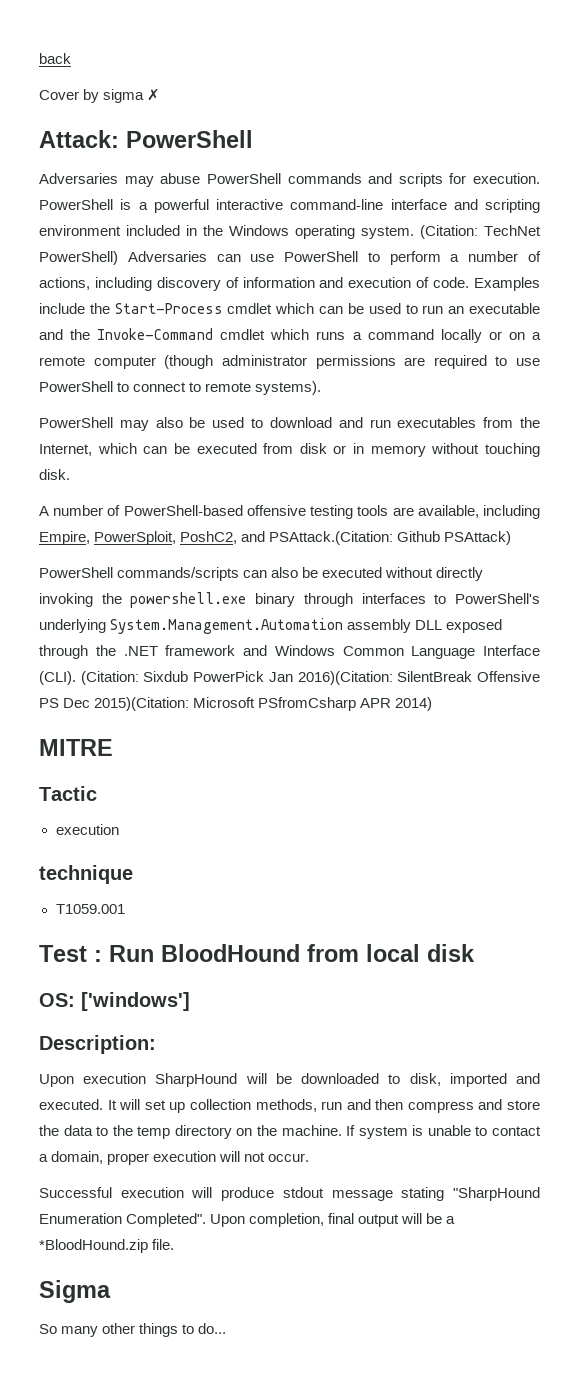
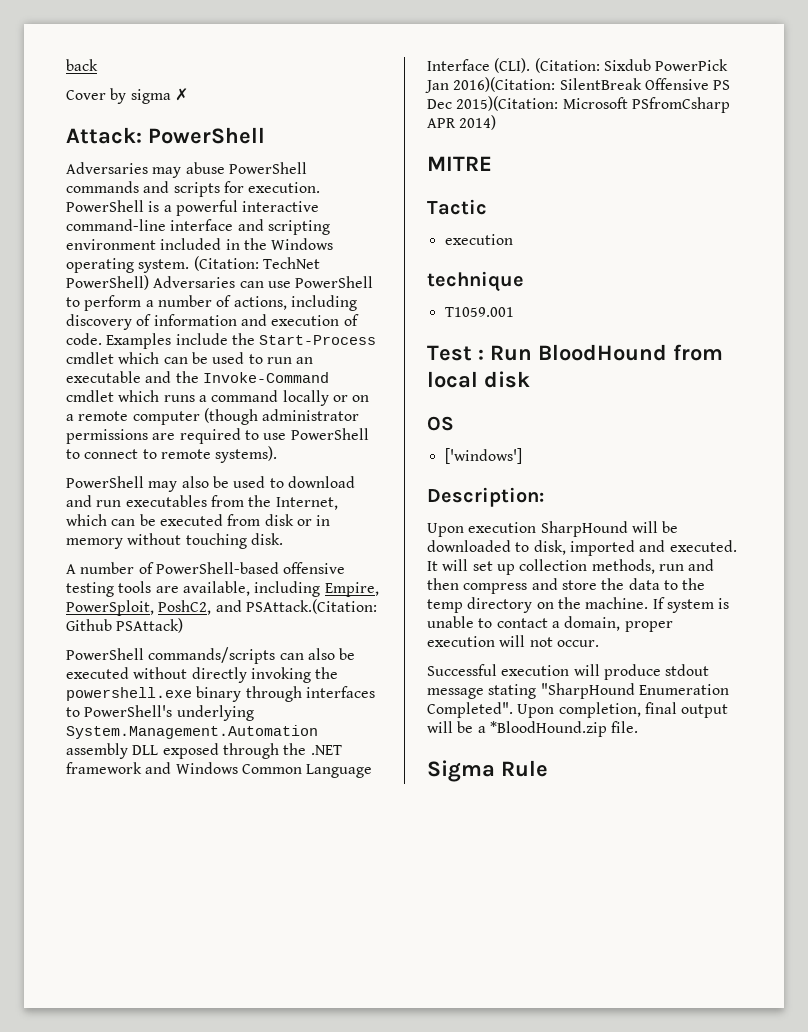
- OS: ['windows']
+ OS
+ ['windows']
- Sigma
- So many other things to do...
+ Sigma Rule

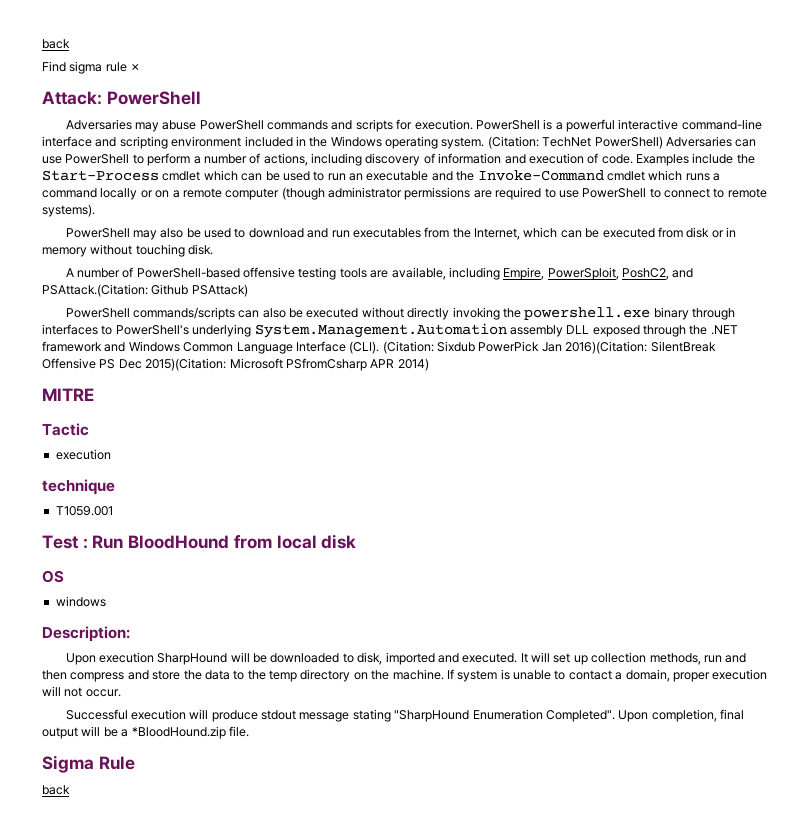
- Cover by sigma ✗
+ Find sigma rule ✗
- ['windows']
+ windows
  Sigma Rule
+ back

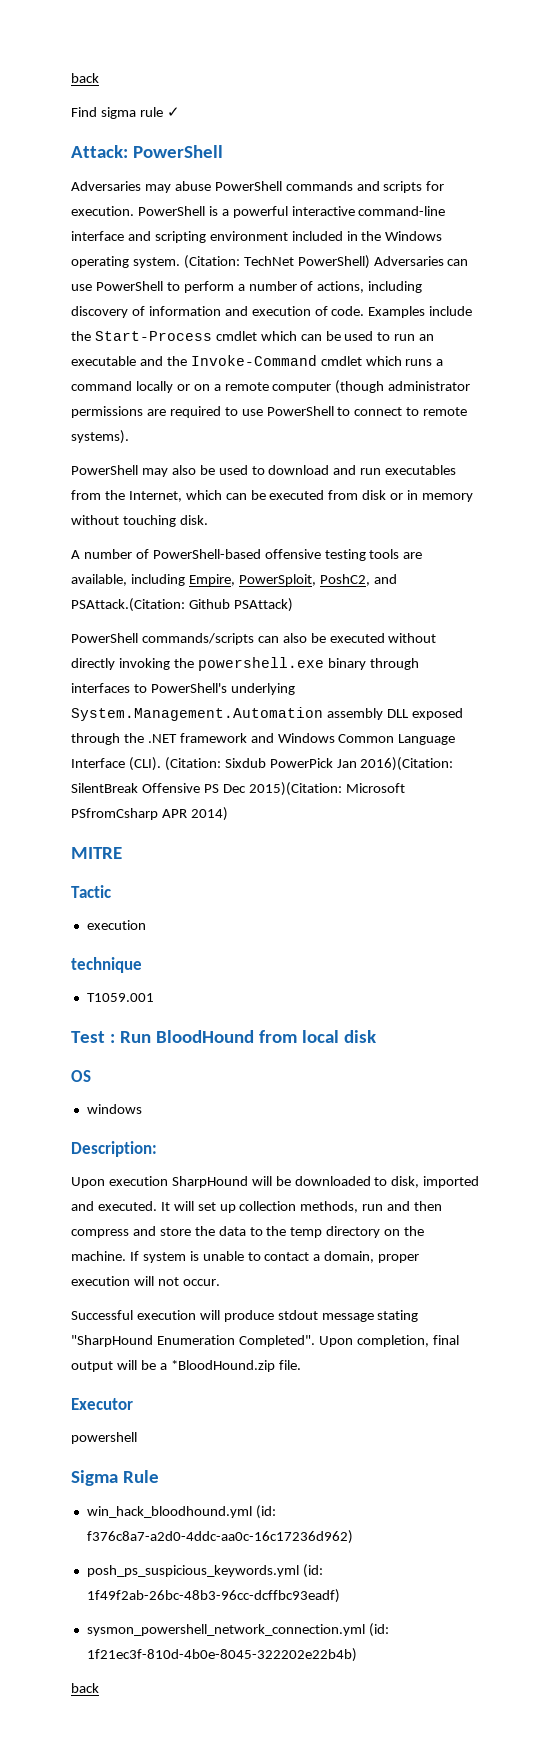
- Find sigma rule ✗
+ Find sigma rule ✓
+ Executor
+ powershell
+ win_hack_bloodhound.yml (id: f376c8a7-a2d0-4ddc-aa0c-16c17236d962)
+ posh_ps_suspicious_keywords.yml (id: 1f49f2ab-26bc-48b3-96cc-dcffbc93eadf)
+ sysmon_powershell_network_connection.yml (id: 1f21ec3f-810d-4b0e-8045-322202e22b4b)

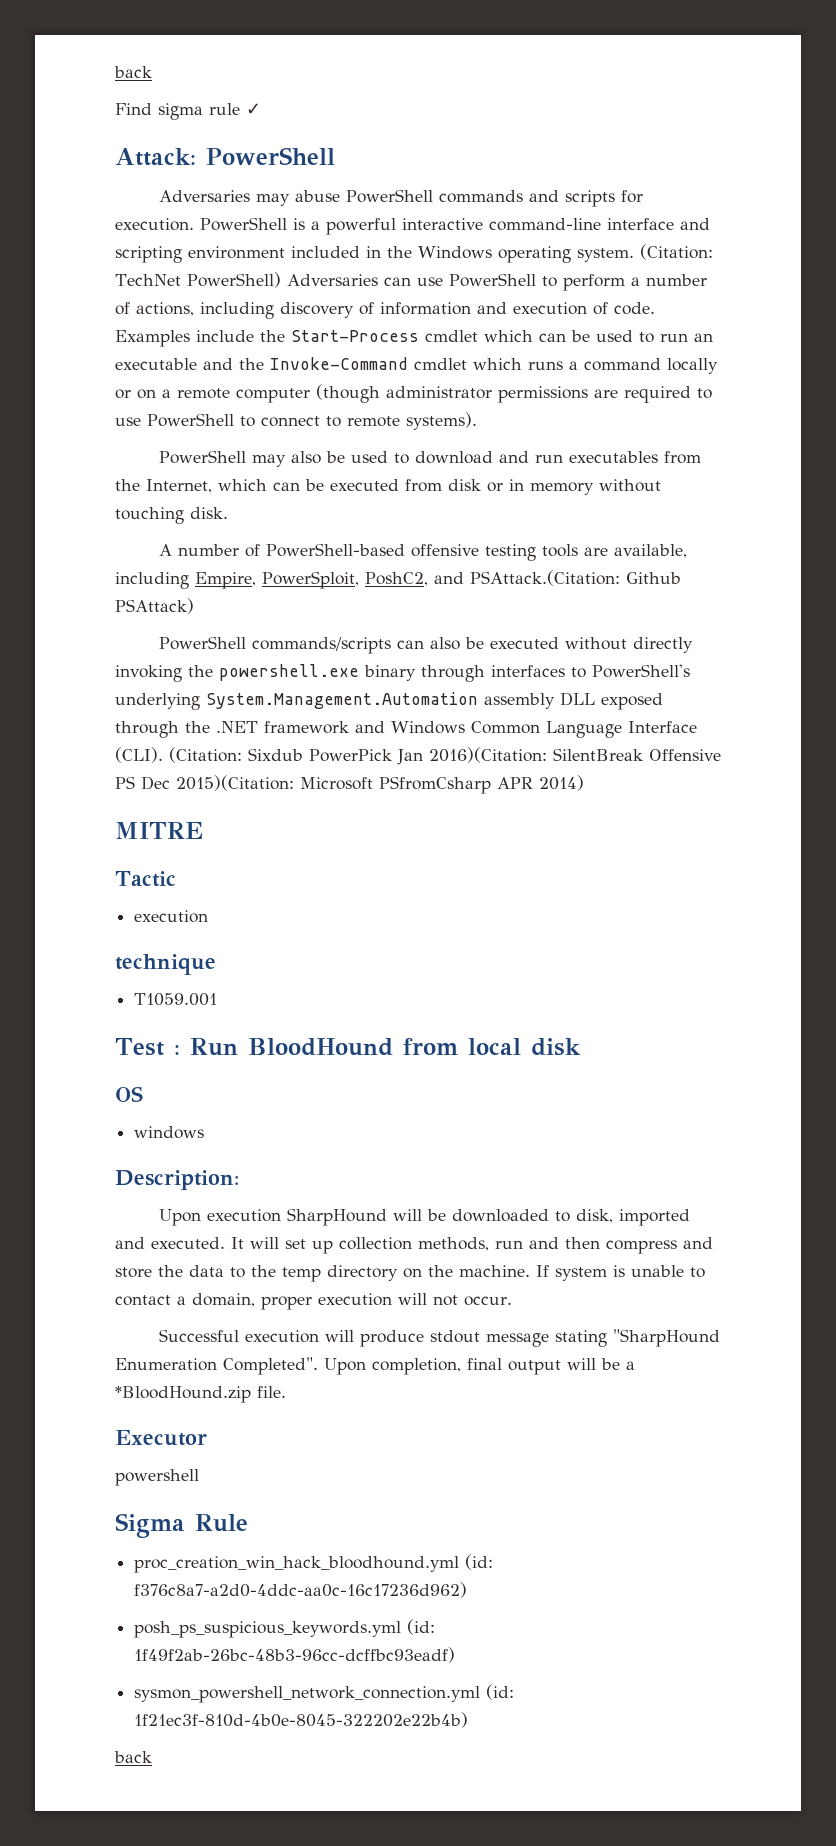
- win_hack_bloodhound.yml (id: f376c8a7-a2d0-4ddc-aa0c-16c17236d962)
+ proc_creation_win_hack_bloodhound.yml (id: f376c8a7-a2d0-4ddc-aa0c-16c17236d962)

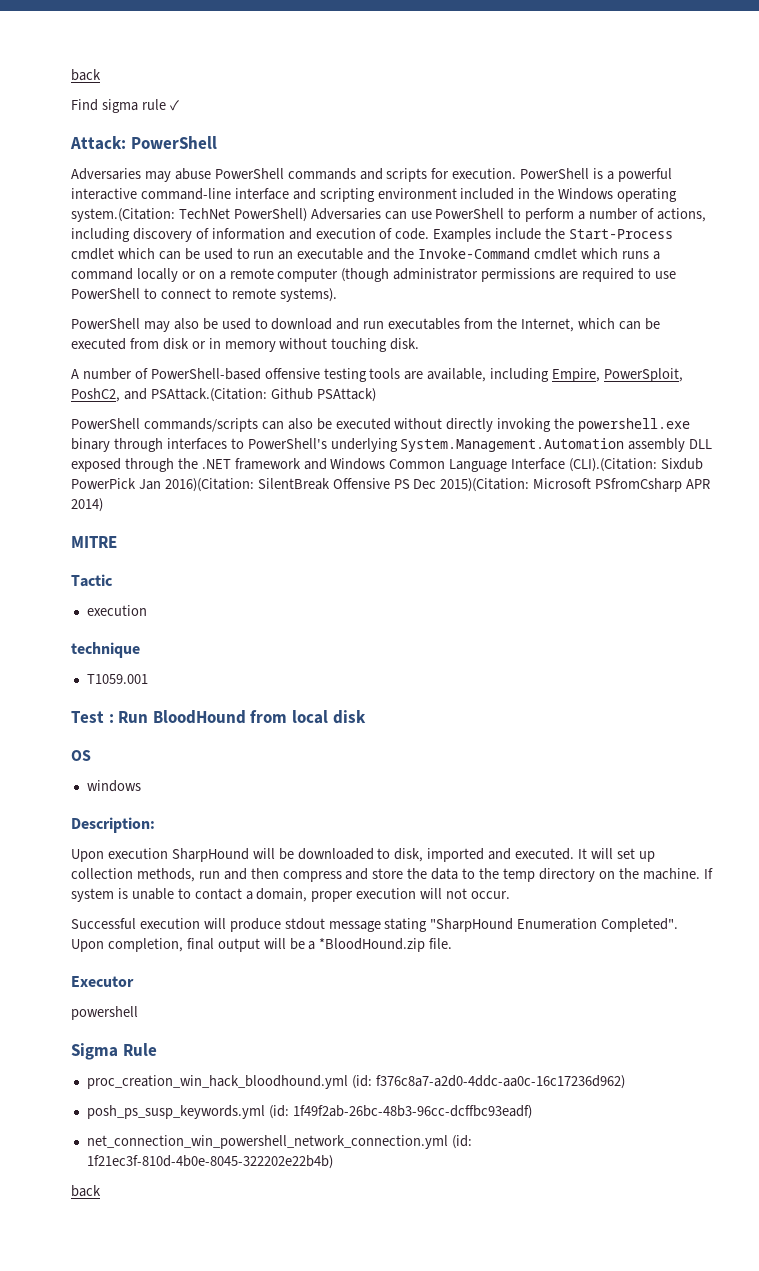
- PowerShell is a powerful interactive command-line interface and scripting environment included in the Windows operating system. (Citation: TechNet PowerShell) Adversaries can use PowerShell to perform a number of actions, including discovery of information and execution of code.
+ PowerShell is a powerful interactive command-line interface and scripting environment included in the Windows operating system.(Citation: TechNet PowerShell) Adversaries can use PowerShell to perform a number of actions, including discovery of information and execution of code.
- PowerShell commands/scripts can also be executed without directly invoking the powershell.exe binary through interfaces to PowerShell's underlying System.Management.Automation assembly DLL exposed through the .NET framework and Windows Common Language Interface (CLI). (Citation: Sixdub PowerPick Jan 2016)(Citation: SilentBreak Offensive PS Dec 2015)(Citation: Microsoft PSfromCsharp APR 2014)
+ PowerShell commands/scripts can also be executed without directly invoking the powershell.exe binary through interfaces to PowerShell's underlying System.Management.Automation assembly DLL exposed through the .NET framework and Windows Common Language Interface (CLI).(Citation: Sixdub PowerPick Jan 2016)(Citation: SilentBreak Offensive PS Dec 2015)(Citation: Microsoft PSfromCsharp APR 2014)
- posh_ps_suspicious_keywords.yml (id: 1f49f2ab-26bc-48b3-96cc-dcffbc93eadf)
+ posh_ps_susp_keywords.yml (id: 1f49f2ab-26bc-48b3-96cc-dcffbc93eadf)
- sysmon_powershell_network_connection.yml (id: 1f21ec3f-810d-4b0e-8045-322202e22b4b)
+ net_connection_win_powershell_network_connection.yml (id: 1f21ec3f-810d-4b0e-8045-322202e22b4b)

